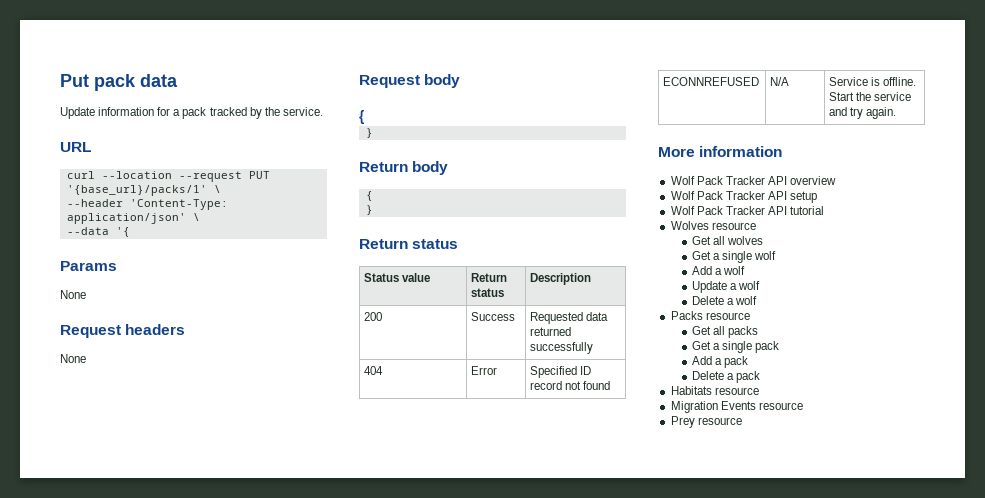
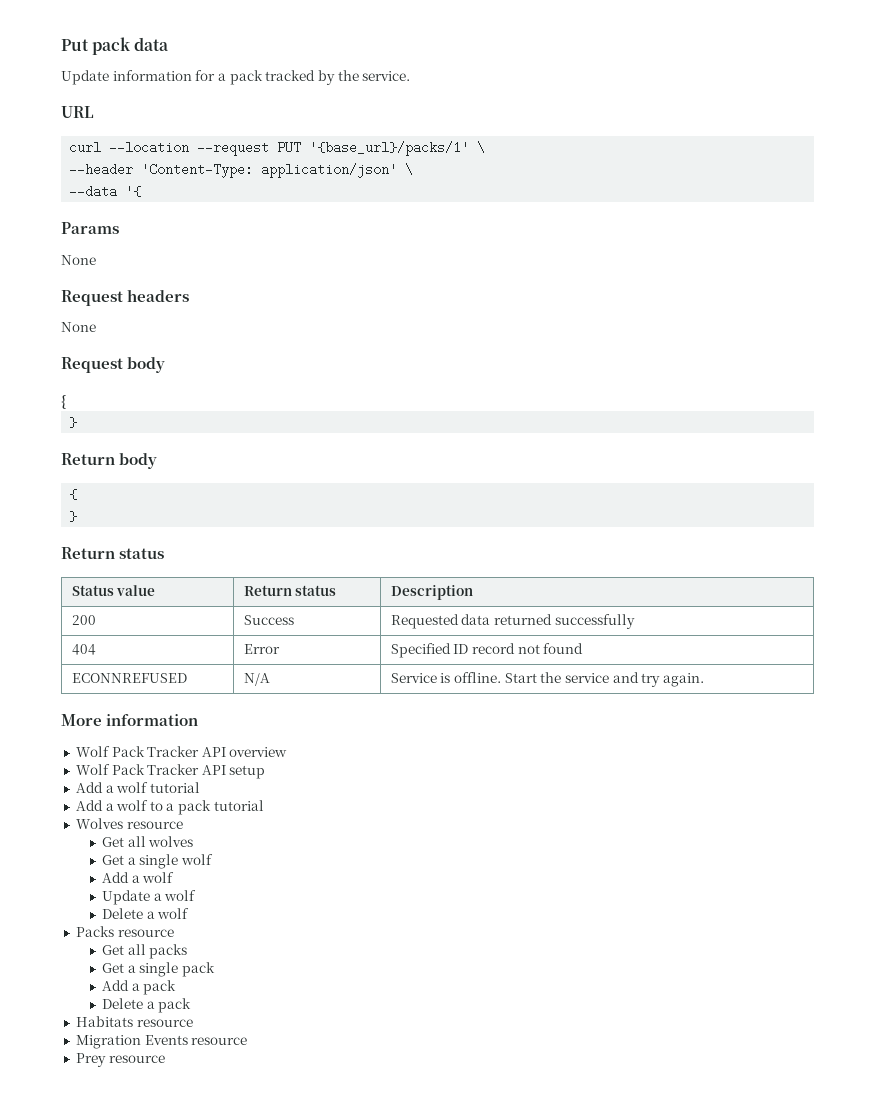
- Wolf Pack Tracker API tutorial
+ Add a wolf tutorial
+ Add a wolf to a pack tutorial

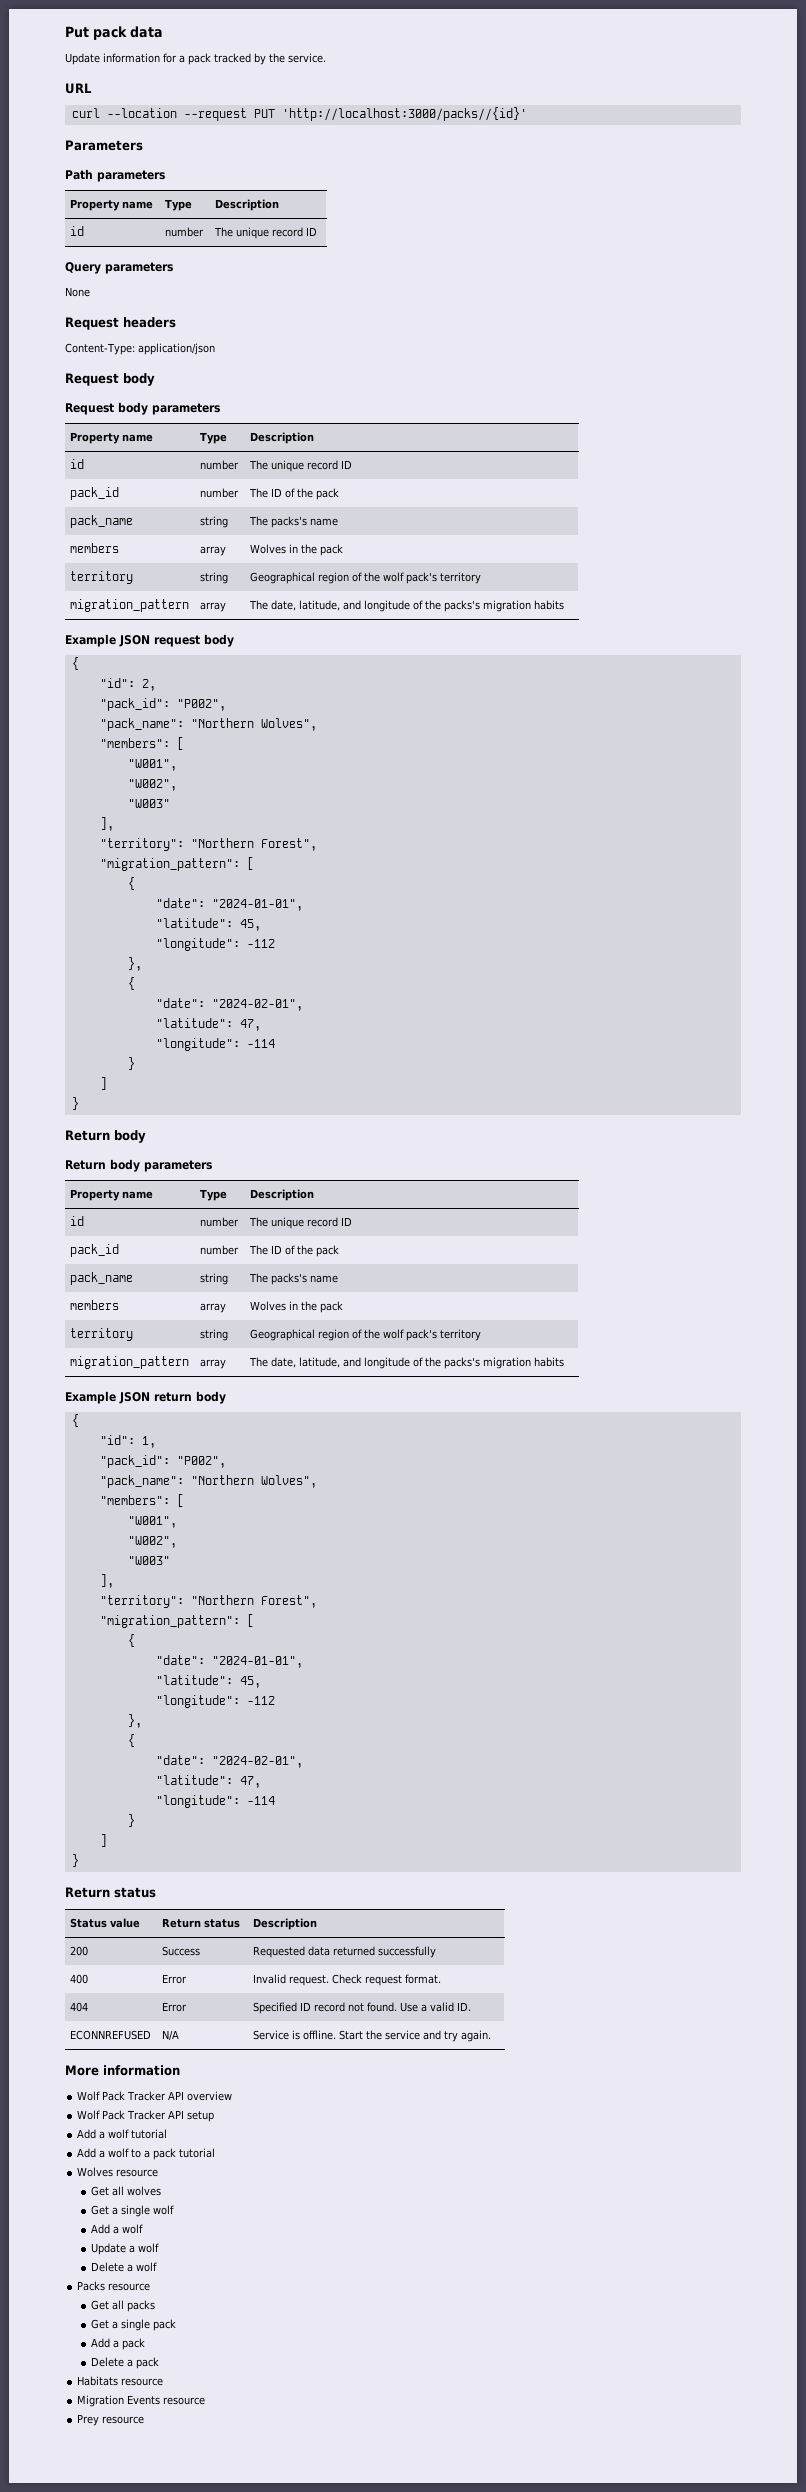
- curl --location --request PUT '{base_url}/packs/1' \
- --header 'Content-Type: application/json' \
- --data '{
- Params
+ curl --location --request PUT 'http://localhost:3000/packs//{id}'
+ Parameters
+ Path parameters
+ Property name | Type | Description
+ id | number | The unique record ID
+ Query parameters
  Request headers
- None
+ Content-Type: application/json
  Request body
+ Request body parameters
+ Property name | Type | Description
+ id | number | The unique record ID
+ pack_id | number | The ID of the pack
+ pack_name | string | The packs's name
+ members | array | Wolves in the pack
+ territory | string | Geographical region of the wolf pack's territory
+ migration_pattern | array | The date, latitude, and longitude of the packs's migration habits
+ Example JSON request body
  {
+ "id": 2,
+ "pack_id": "P002",
+ "pack_name": "Northern Wolves",
+ "members": [
+ "W001",
+ "W002",
+ "W003"
+ ],
+ "territory": "Northern Forest",
+ "migration_pattern": [
+ {
+ "date": "2024-01-01",
+ "latitude": 45,
+ "longitude": -112
+ },
+ {
+ "date": "2024-02-01",
+ "latitude": 47,
+ "longitude": -114
+ }
+ ]
  }
  Return body
+ Return body parameters
+ Property name | Type | Description
+ id | number | The unique record ID
+ pack_id | number | The ID of the pack
+ pack_name | string | The packs's name
+ members | array | Wolves in the pack
+ territory | string | Geographical region of the wolf pack's territory
+ migration_pattern | array | The date, latitude, and longitude of the packs's migration habits
+ Example JSON return body
  {
+ "id": 1,
+ "pack_id": "P002",
+ "pack_name": "Northern Wolves",
+ "members": [
+ "W001",
+ "W002",
+ "W003"
+ ],
+ "territory": "Northern Forest",
+ "migration_pattern": [
+ {
+ "date": "2024-01-01",
+ "latitude": 45,
+ "longitude": -112
+ },
+ {
+ "date": "2024-02-01",
+ "latitude": 47,
+ "longitude": -114
+ }
+ ]
+ 400 | Error | Invalid request. Check request format.
- 404 | Error | Specified ID record not found
+ 404 | Error | Specified ID record not found. Use a valid ID.

